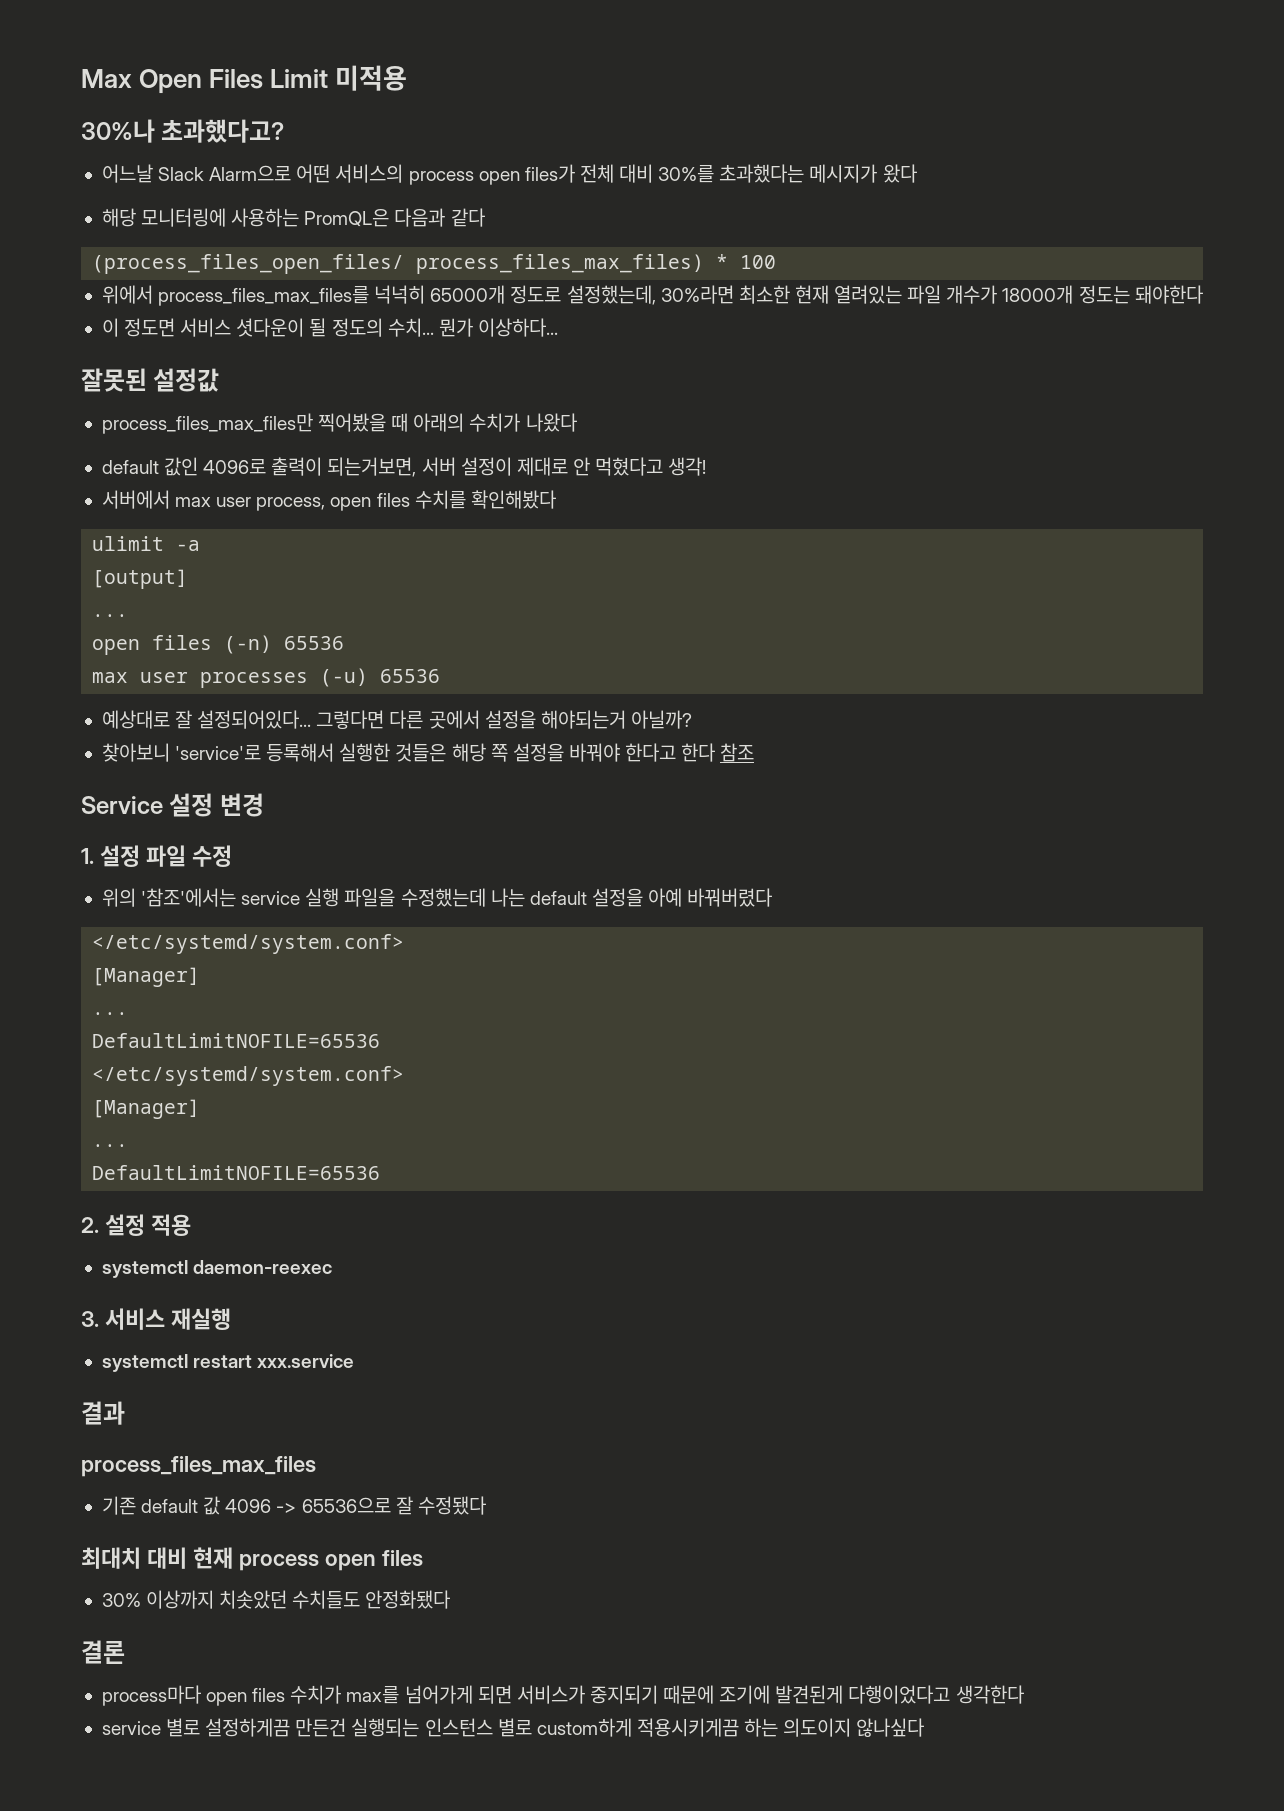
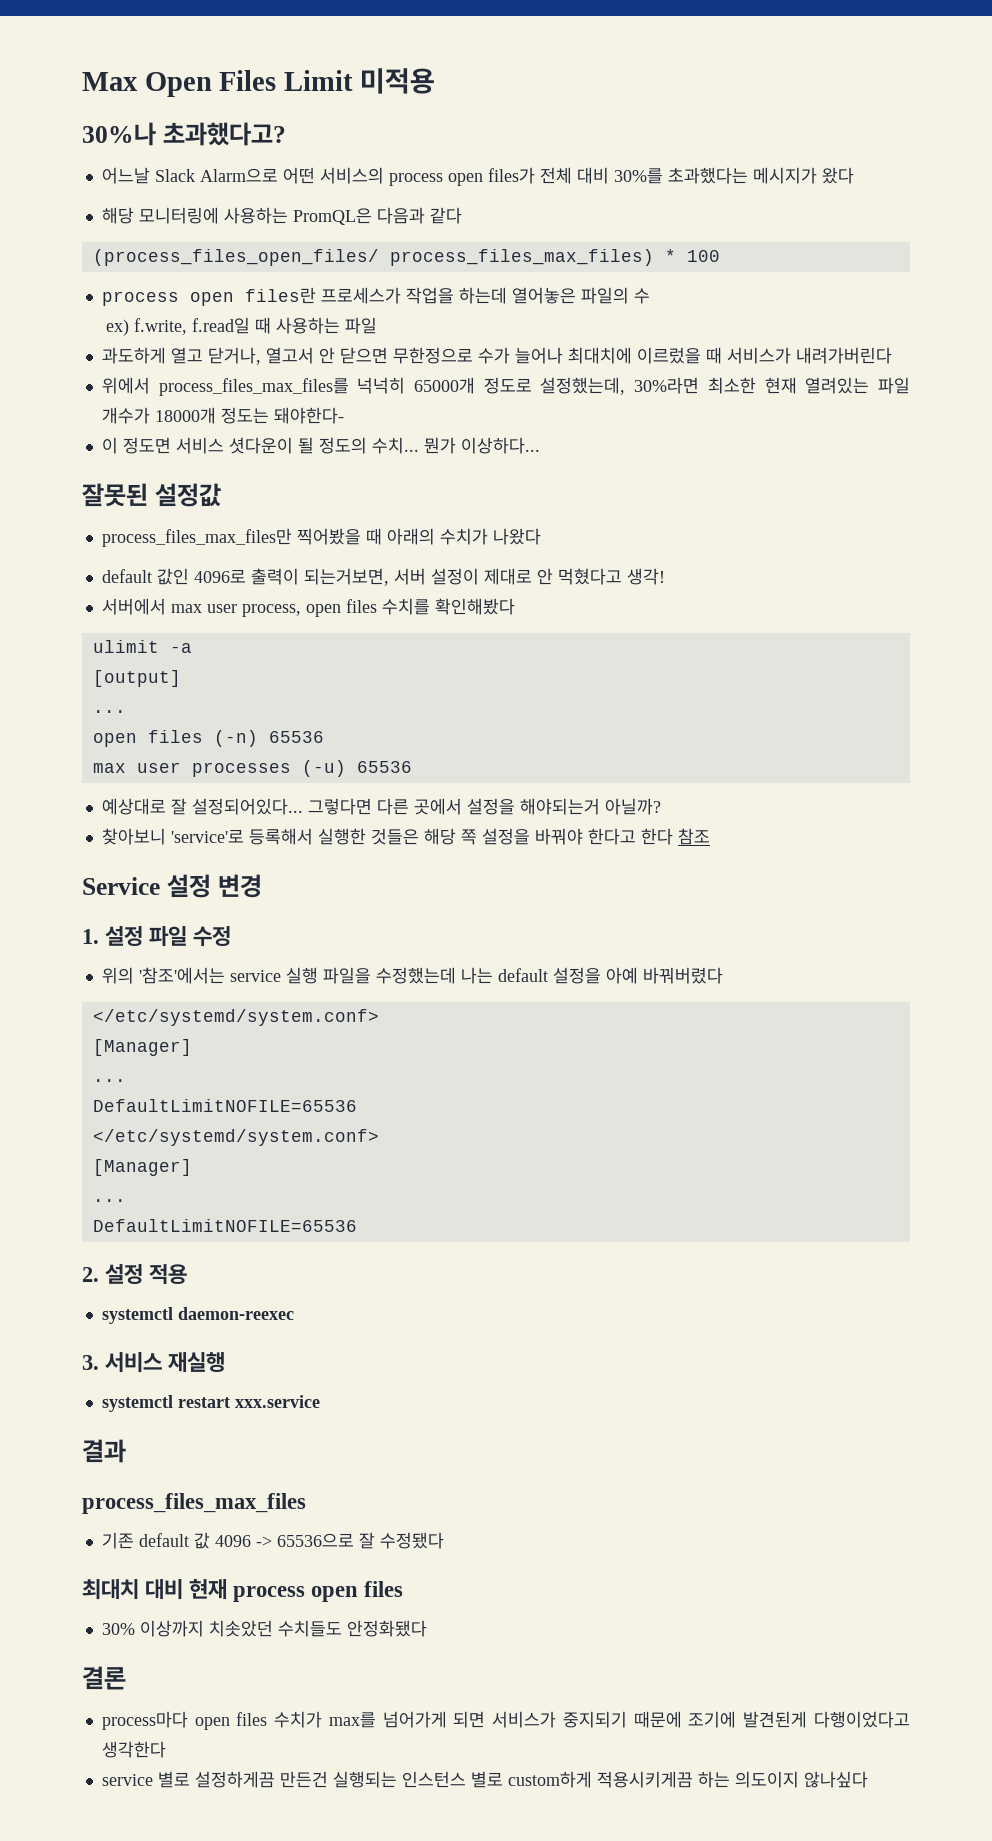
+ process open files란 프로세스가 작업을 하는데 열어놓은 파일의 수
+ ex) f.write, f.read일 때 사용하는 파일
+ 과도하게 열고 닫거나, 열고서 안 닫으면 무한정으로 수가 늘어나 최대치에 이르렀을 때 서비스가 내려가버린다
- 위에서 process_files_max_files를 넉넉히 65000개 정도로 설정했는데, 30%라면 최소한 현재 열려있는 파일 개수가 18000개 정도는 돼야한다
+ 위에서 process_files_max_files를 넉넉히 65000개 정도로 설정했는데, 30%라면 최소한 현재 열려있는 파일 개수가 18000개 정도는 돼야한다-

